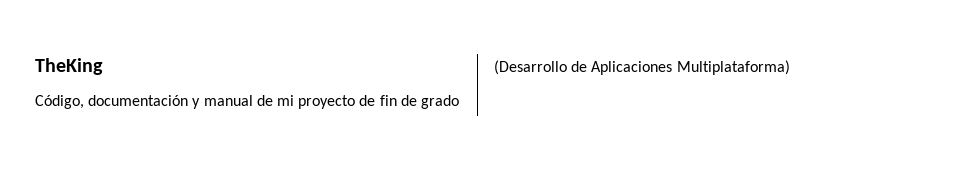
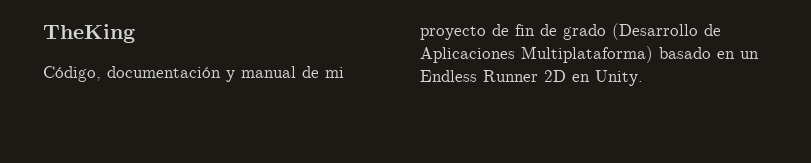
- Código, documentación y manual de mi proyecto de fin de grado (Desarrollo de Aplicaciones Multiplataforma)
+ Código, documentación y manual de mi proyecto de fin de grado (Desarrollo de Aplicaciones Multiplataforma) basado en un Endless Runner 2D en Unity.

